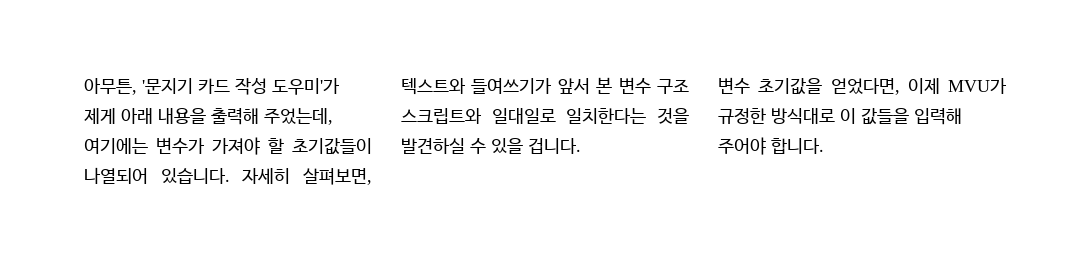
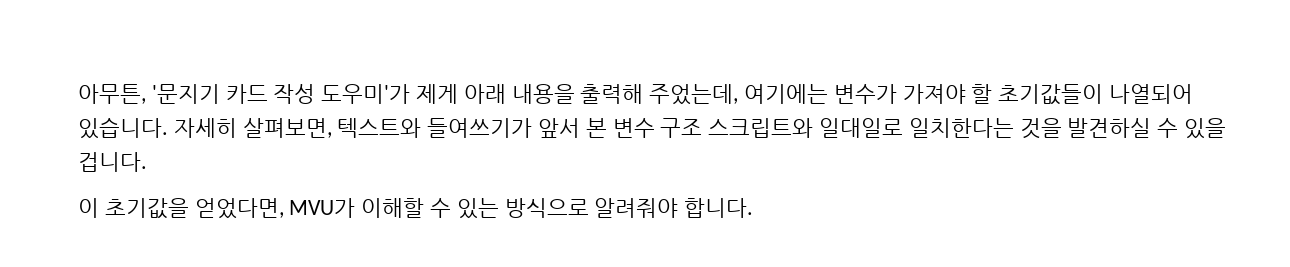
- 변수 초기값을 얻었다면, 이제 MVU가 규정한 방식대로 이 값들을 입력해 주어야 합니다.
+ 이 초기값을 얻었다면, MVU가 이해할 수 있는 방식으로 알려줘야 합니다.

